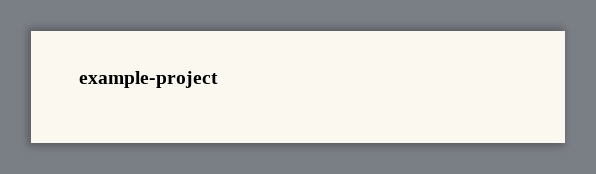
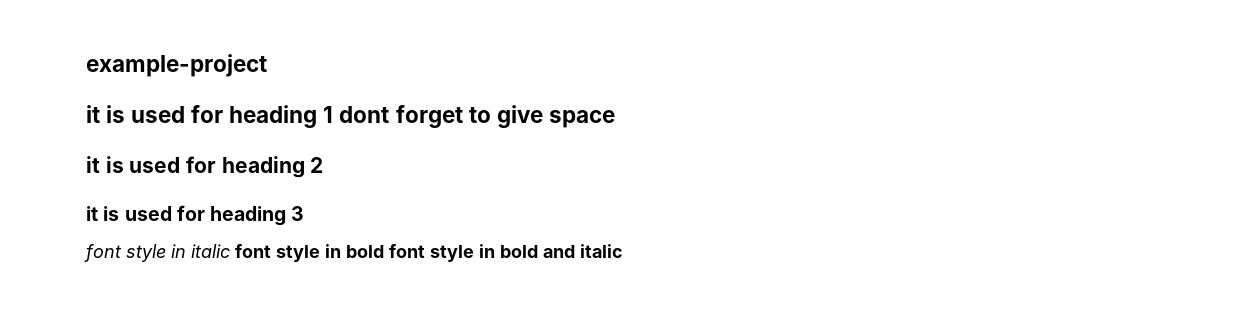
+ it is used for heading 1 dont forget to give space
+ it is used for heading 2
+ it is used for heading 3
+ font style in italic font style in bold font style in bold and italic

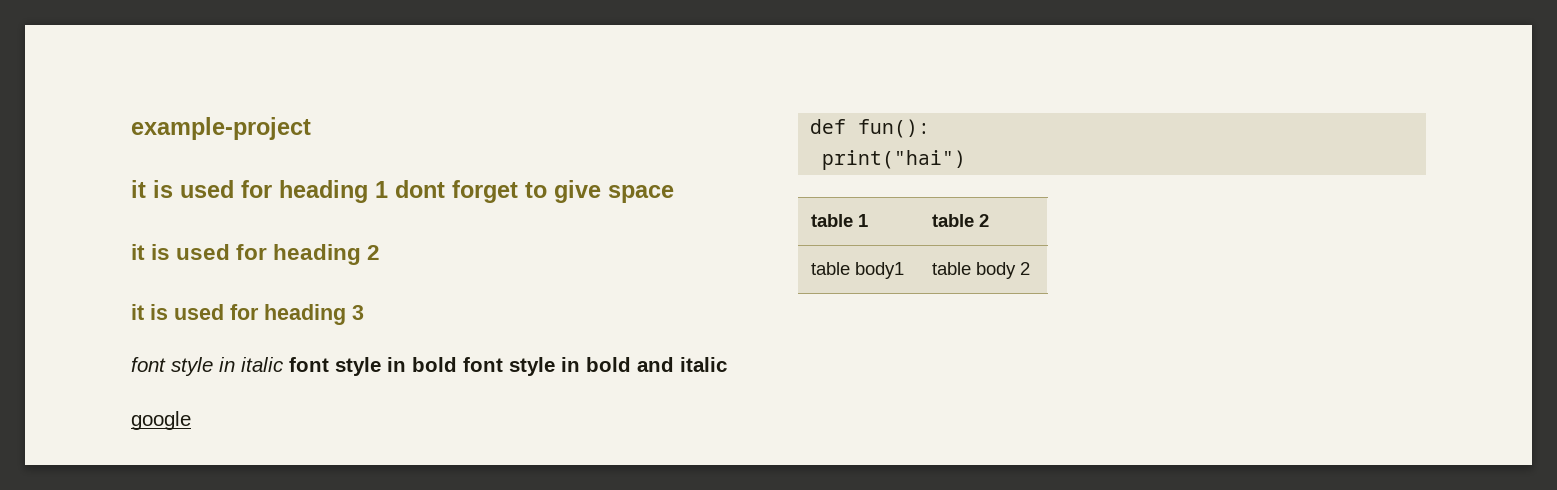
+ google
+ def fun():
+ print("hai")
+ table 1 | table 2
+ table body1 | table body 2

